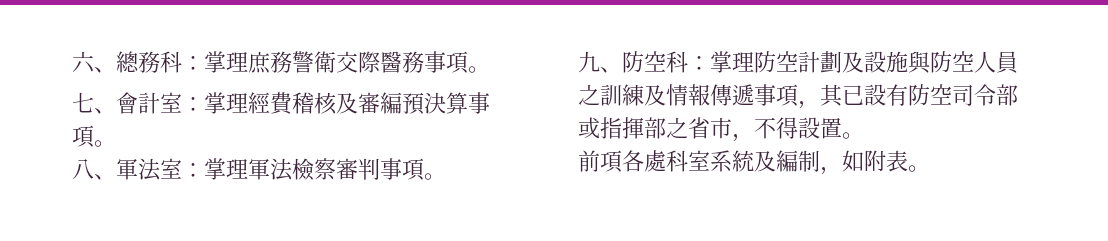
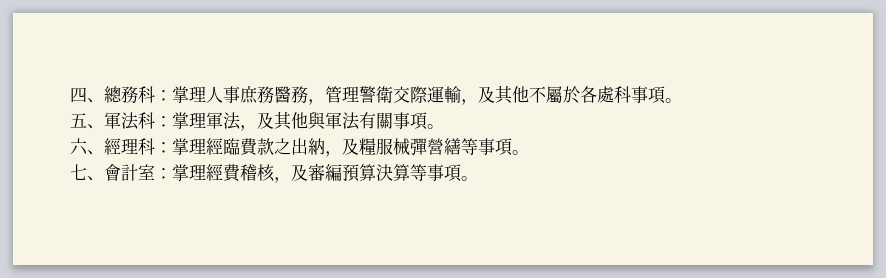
- 六、總務科：掌理庶務警衛交際醫務事項。
+ 四、總務科：掌理人事庶務醫務，管理警衛交際運輸，及其他不屬於各處科事項。
+ 五、軍法科：掌理軍法，及其他與軍法有關事項。
+ 六、經理科：掌理經臨費款之出納，及糧服械彈營繕等事項。
- 七、會計室：掌理經費稽核及審編預決算事項。
- 八、軍法室：掌理軍法檢察審判事項。
- 九、防空科：掌理防空計劃及設施與防空人員之訓練及情報傳遞事項，其已設有防空司令部或指揮部之省市，不得設置。
- 前項各處科室系統及編制，如附表。
+ 七、會計室：掌理經費稽核，及審編預算決算等事項。

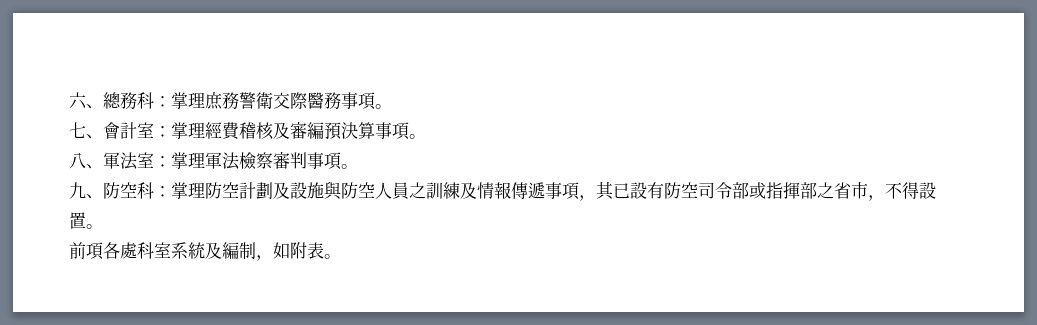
- 四、總務科：掌理人事庶務醫務，管理警衛交際運輸，及其他不屬於各處科事項。
- 五、軍法科：掌理軍法，及其他與軍法有關事項。
- 六、經理科：掌理經臨費款之出納，及糧服械彈營繕等事項。
+ 六、總務科：掌理庶務警衛交際醫務事項。
- 七、會計室：掌理經費稽核，及審編預算決算等事項。
+ 七、會計室：掌理經費稽核及審編預決算事項。
+ 八、軍法室：掌理軍法檢察審判事項。
+ 九、防空科：掌理防空計劃及設施與防空人員之訓練及情報傳遞事項，其已設有防空司令部或指揮部之省市，不得設置。
+ 前項各處科室系統及編制，如附表。

